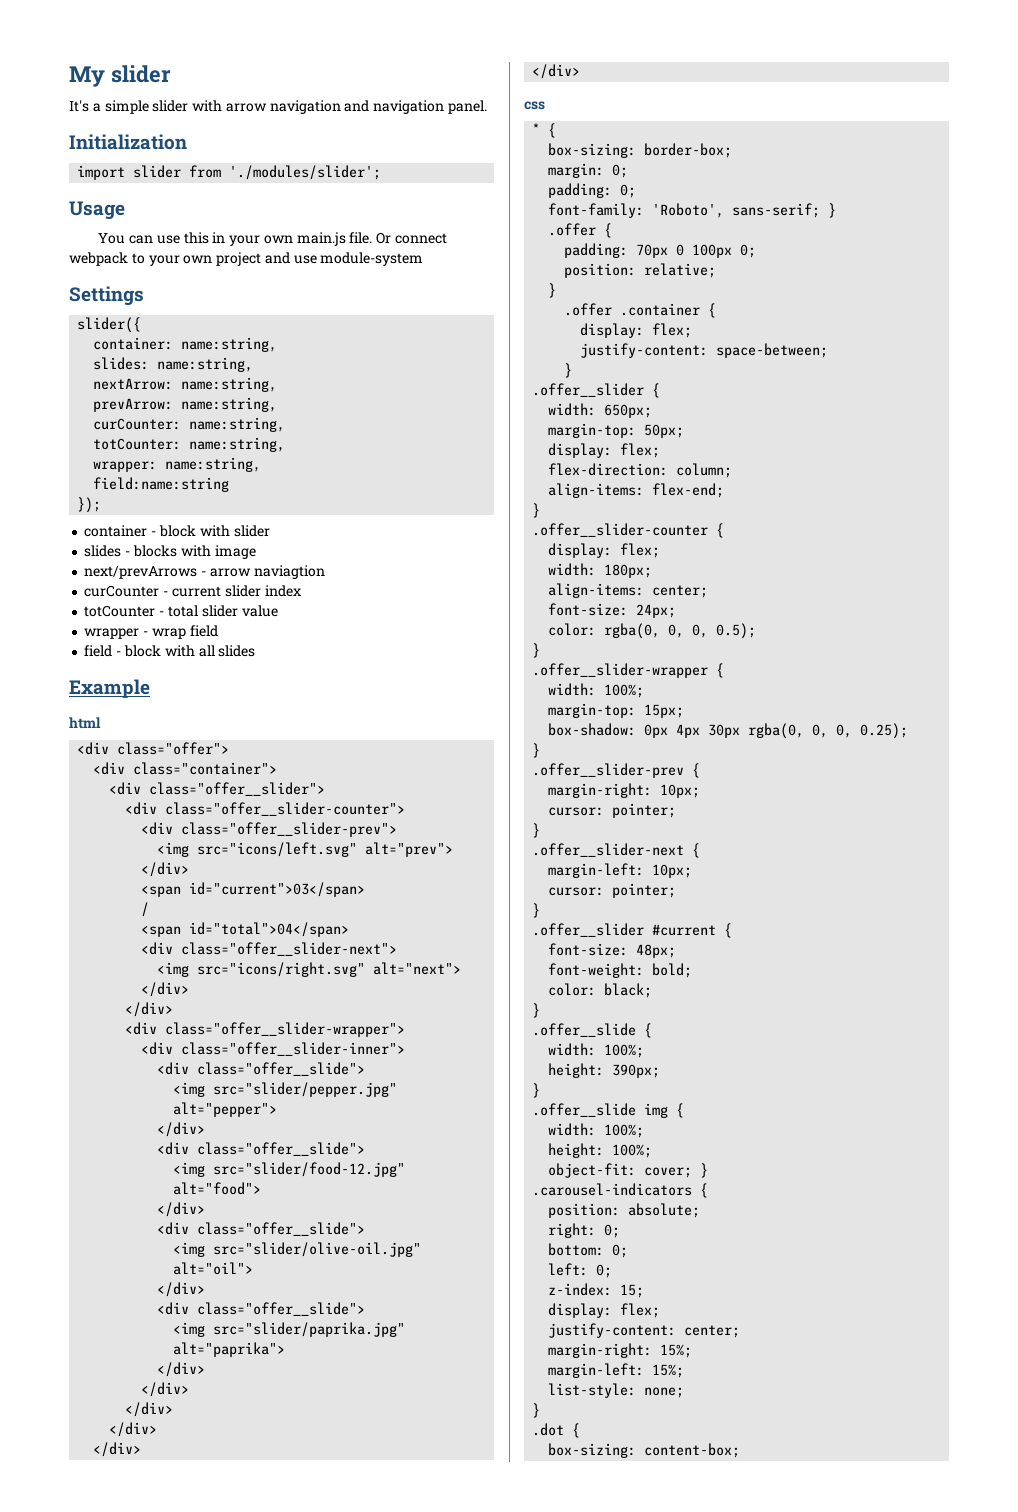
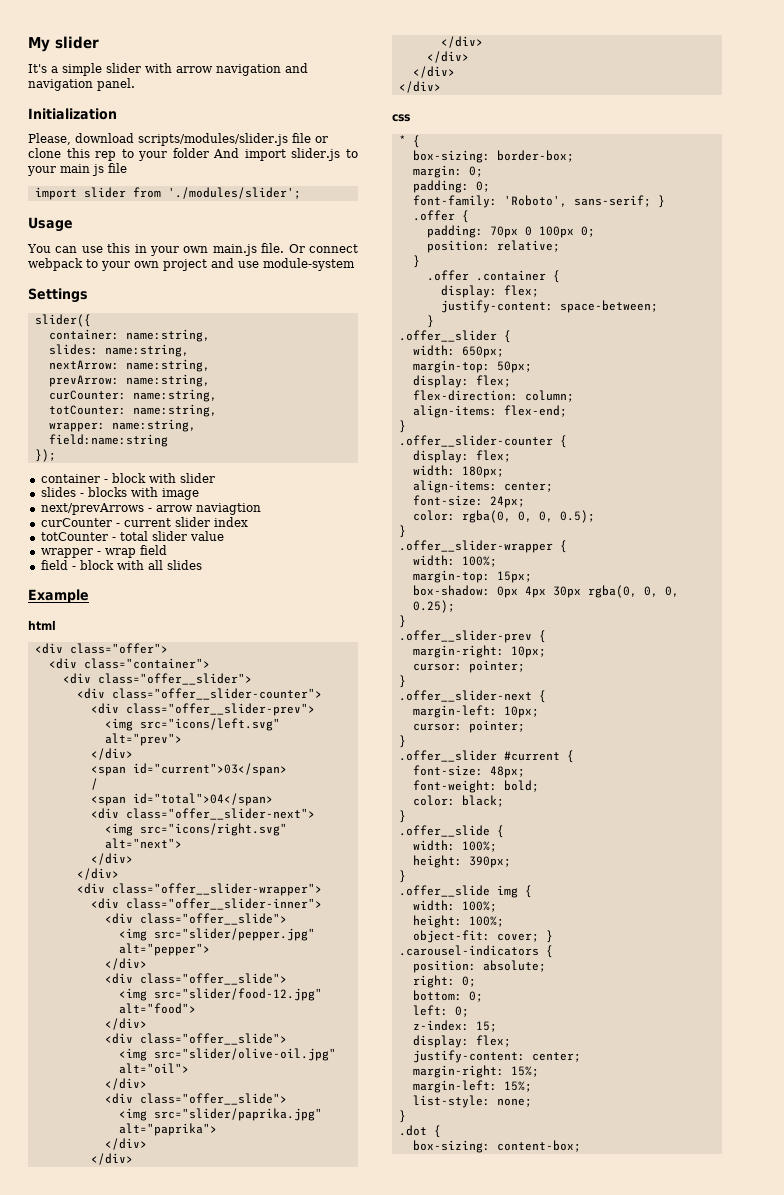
+ Please, download scripts/modules/slider.js file or clone this rep to your folder And import slider.js to your main js file

